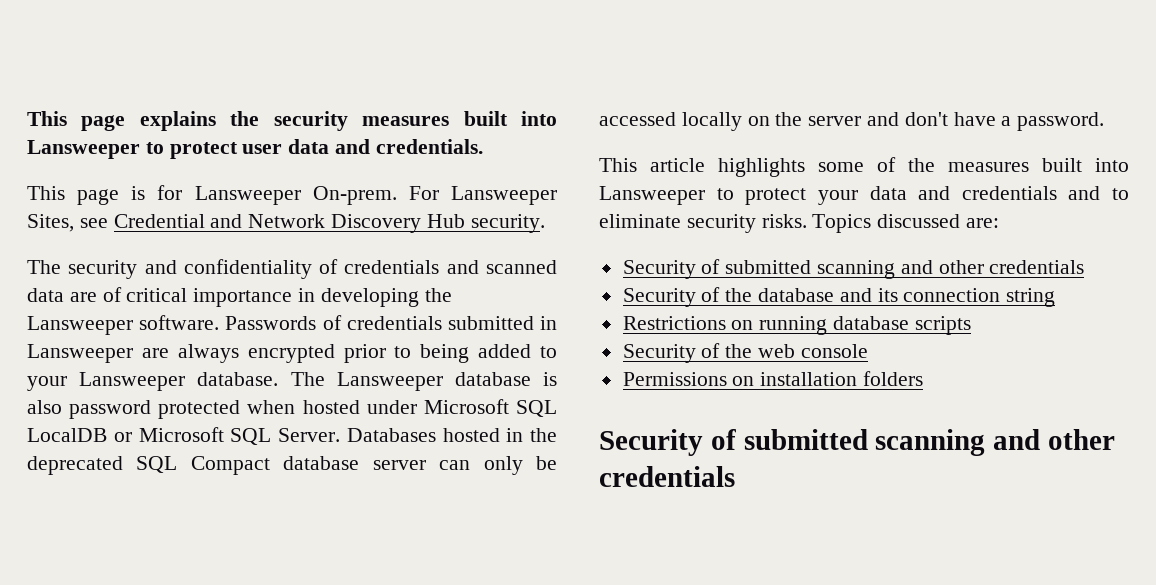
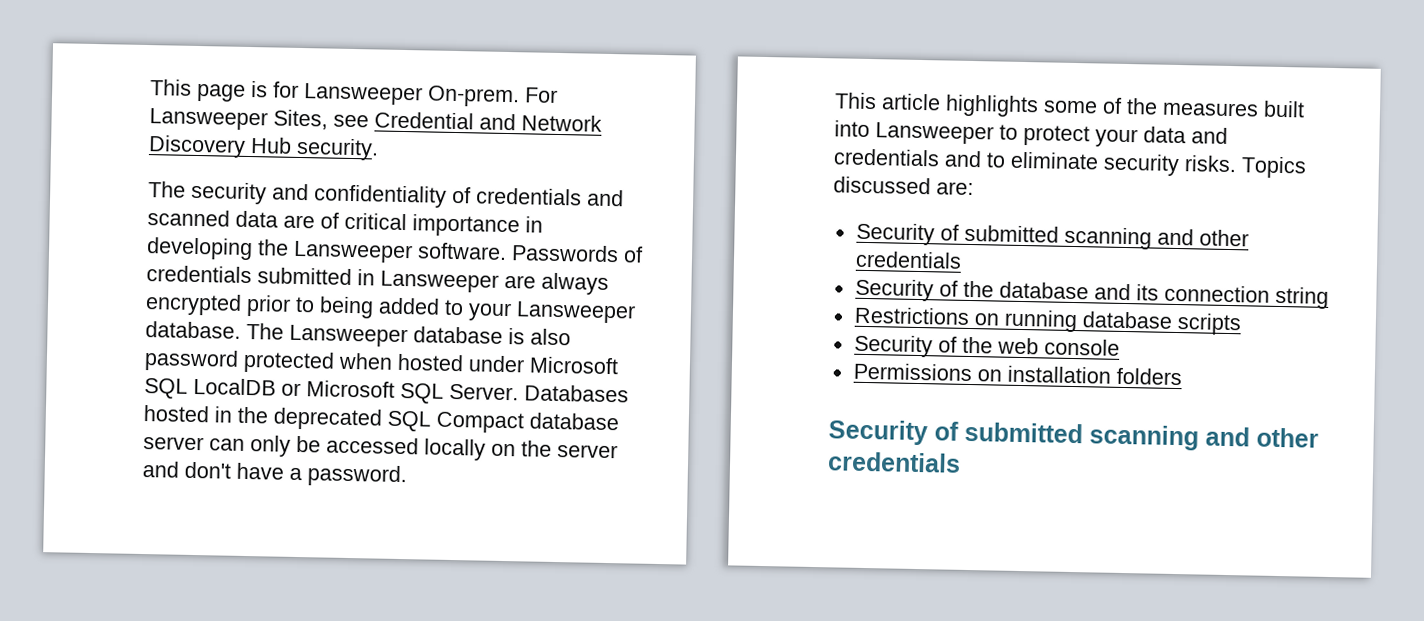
- This page explains the security measures built into Lansweeper to protect user data and credentials.

